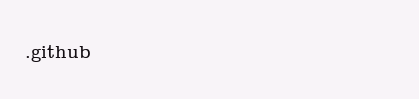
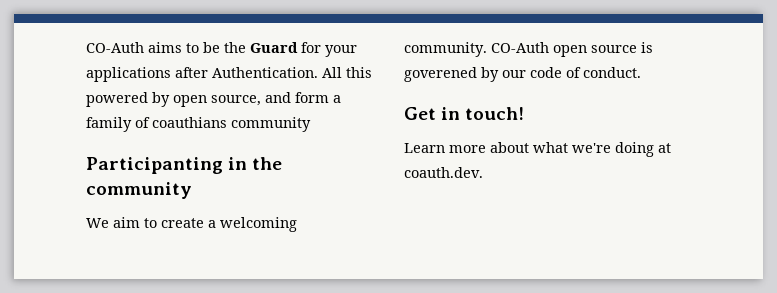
- .github
+ CO-Auth aims to be the Guard for your applications after Authentication. All this powered by open source, and form a family of coauthians community
+ Participanting in the community
+ We aim to create a welcoming community. CO-Auth open source is goverened by our code of conduct.
+ Get in touch!
+ Learn more about what we're doing at coauth.dev.

